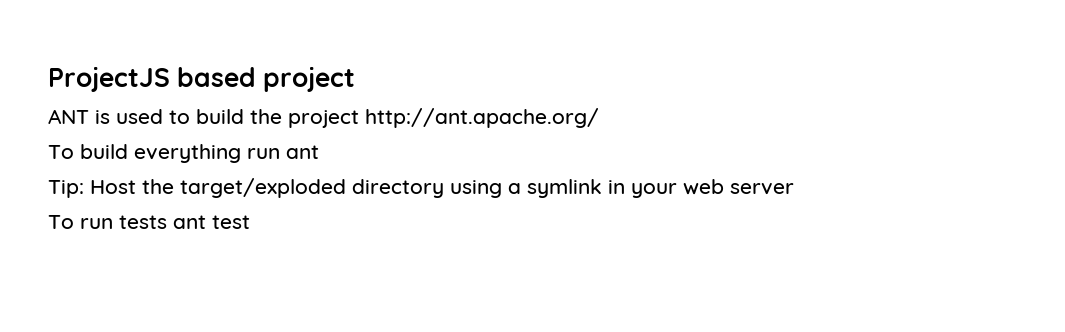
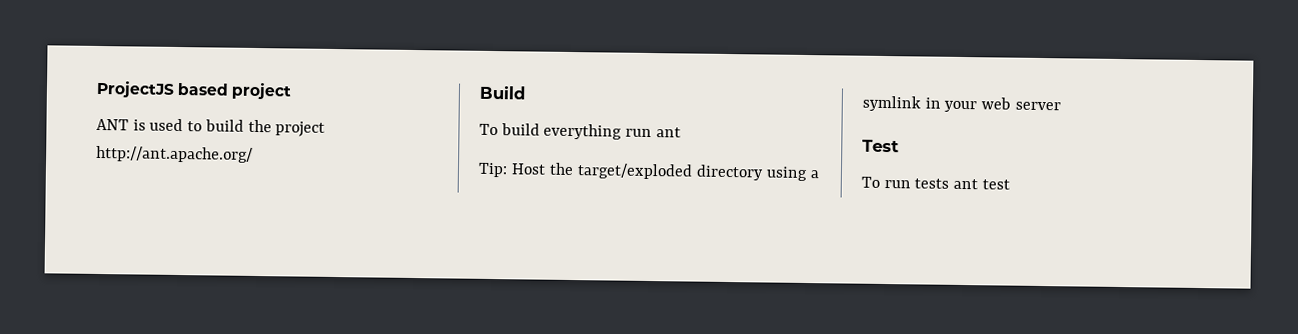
+ Build
+ Test

